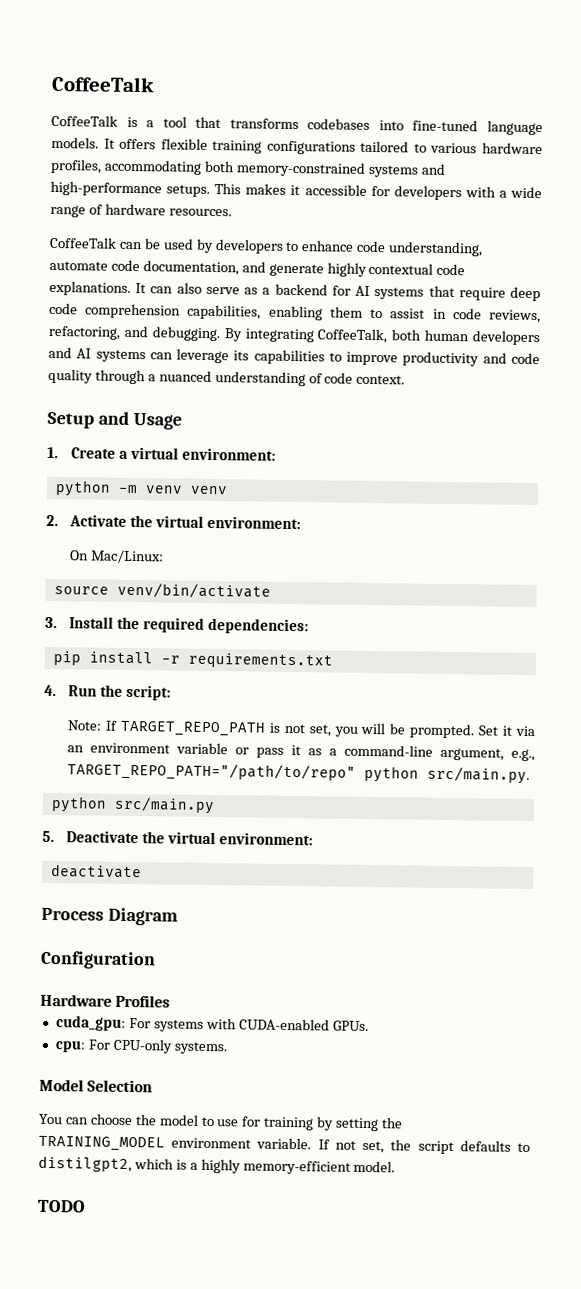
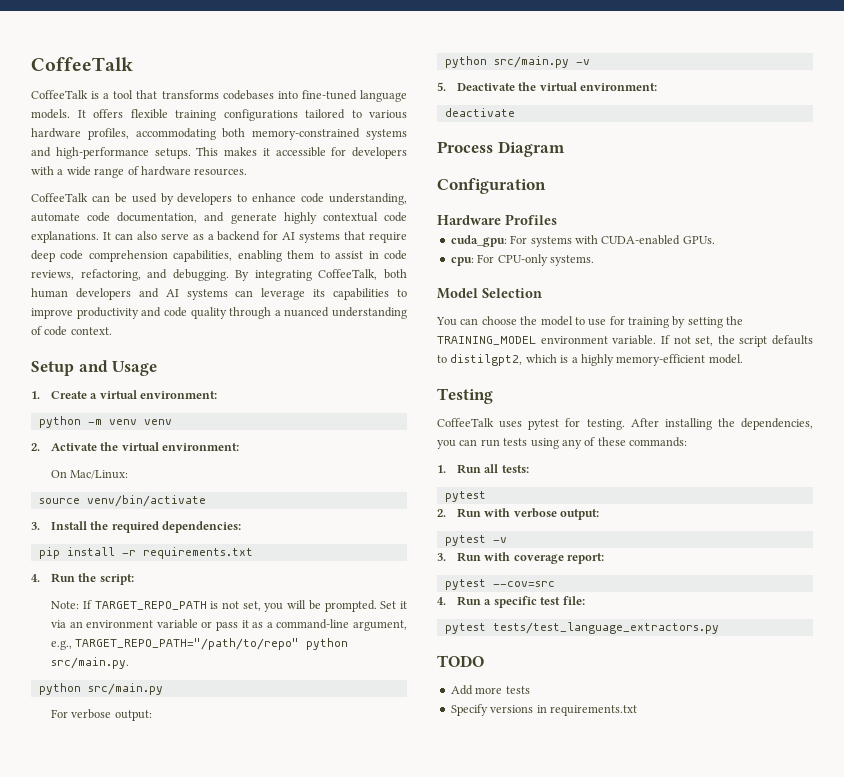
+ For verbose output:
+ python src/main.py -v
+ Testing
+ CoffeeTalk uses pytest for testing. After installing the dependencies, you can run tests using any of these commands:
+ 1. Run all tests:
+ pytest
+ 2. Run with verbose output:
+ pytest -v
+ 3. Run with coverage report:
+ pytest --cov=src
+ 4. Run a specific test file:
+ pytest tests/test_language_extractors.py
  TODO
+ Add more tests
+ Specify versions in requirements.txt

